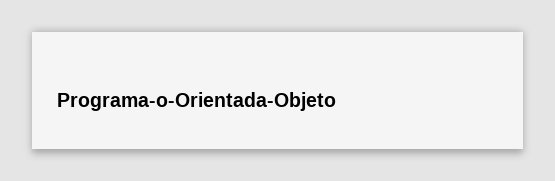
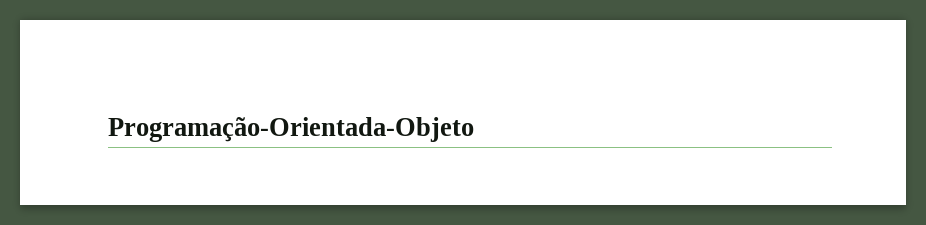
- Programa-o-Orientada-Objeto
+ Programação-Orientada-Objeto

